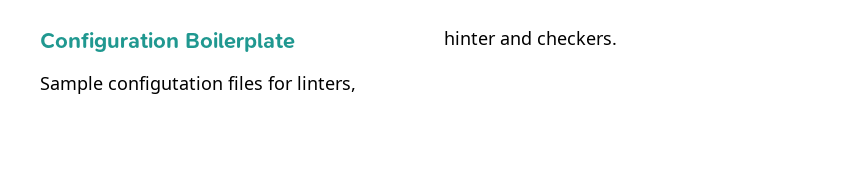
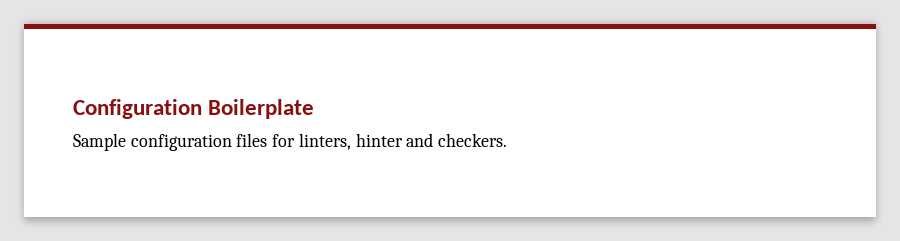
- Sample configutation files for linters, hinter and checkers.
+ Sample configuration files for linters, hinter and checkers.

